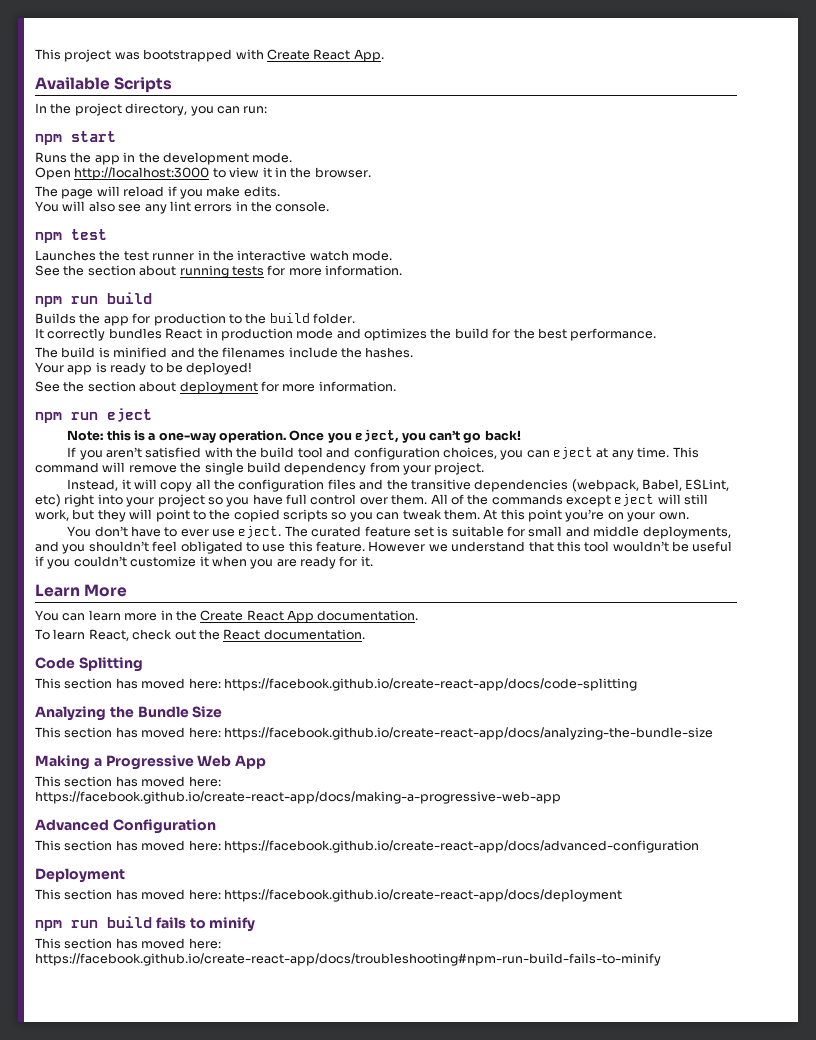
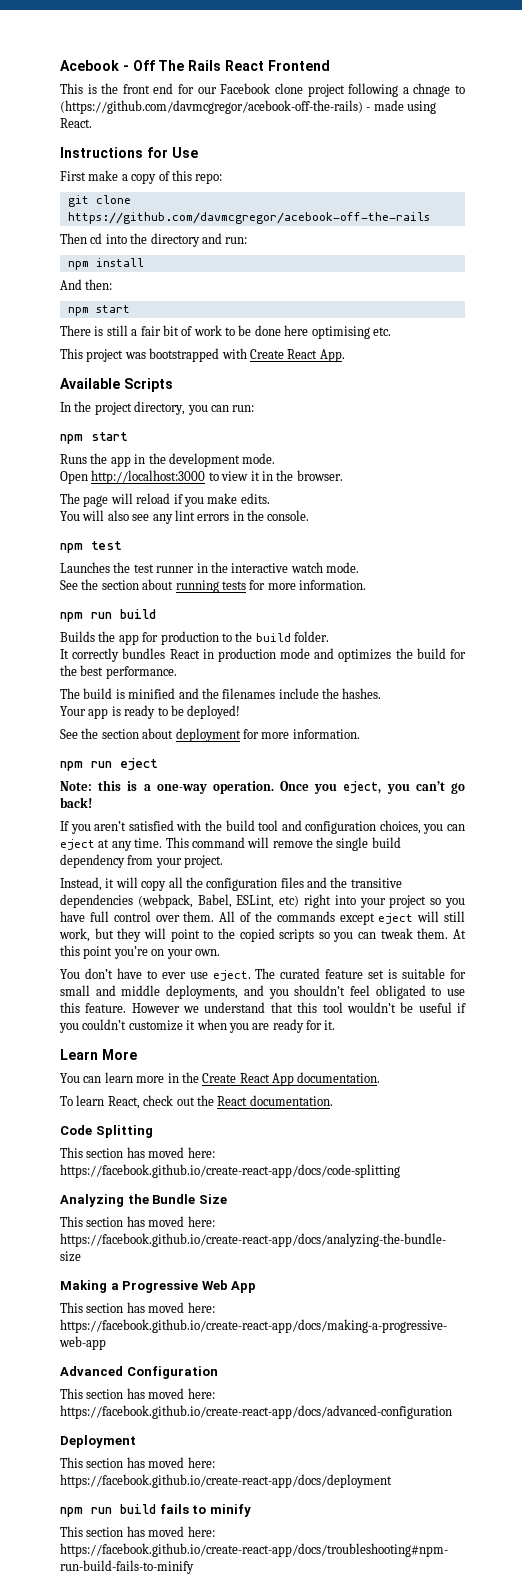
+ Acebook - Off The Rails React Frontend
+ This is the front end for our Facebook clone project following a chnage to (https://github.com/davmcgregor/acebook-off-the-rails) - made using React.
+ Instructions for Use
+ First make a copy of this repo:
+ git clone https://github.com/davmcgregor/acebook-off-the-rails
+ Then cd into the directory and run:
+ npm install
+ And then:
+ npm start
+ There is still a fair bit of work to be done here optimising etc.

